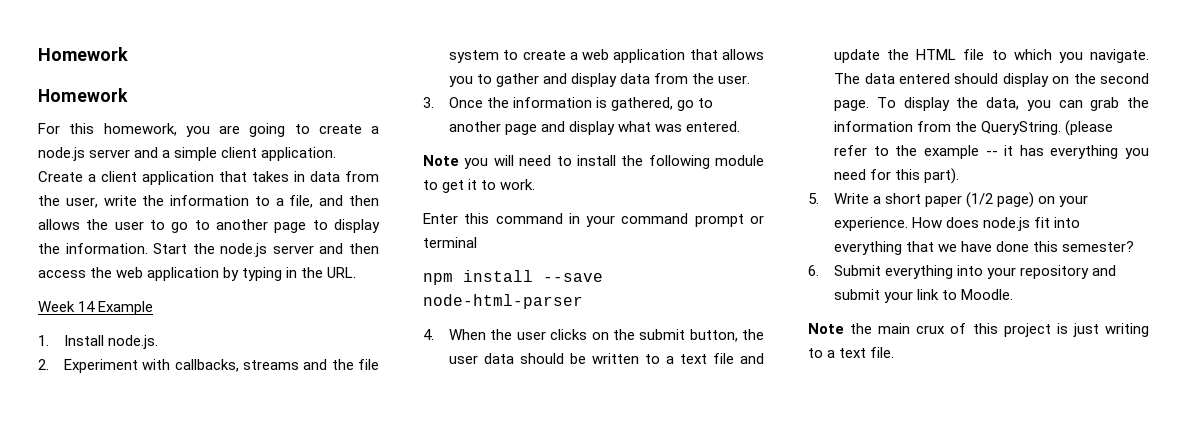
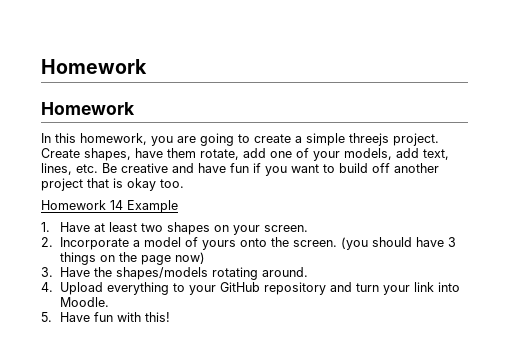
- For this homework, you are going to create a node.js server and a simple client application. Create a client application that takes in data from the user, write the information to a file, and then allows the user to go to another page to display the information. Start the node.js server and then access the web application by typing in the URL.
- Week 14 Example
- 1. Install node.js.
- 2. Experiment with callbacks, streams and the file system to create a web application that allows you to gather and display data from the user.
- 3. Once the information is gathered, go to another page and display what was entered.
- Note you will need to install the following module to get it to work.
- Enter this command in your command prompt or terminal
- npm install --save node-html-parser
- 4. When the user clicks on the submit button, the user data should be written to a text file and update the HTML file to which you navigate. The data entered should display on the second page. To display the data, you can grab the information from the QueryString. (please refer to the example -- it has everything you need for this part).
- 5. Write a short paper (1/2 page) on your experience. How does node.js fit into everything that we have done this semester?
- 6. Submit everything into your repository and submit your link to Moodle.
- Note the main crux of this project is just writing to a text file.
+ In this homework, you are going to create a simple threejs project. Create shapes, have them rotate, add one of your models, add text, lines, etc. Be creative and have fun if you want to build off another project that is okay too.
+ Homework 14 Example
+ 1. Have at least two shapes on your screen.
+ 2. Incorporate a model of yours onto the screen. (you should have 3 things on the page now)
+ 3. Have the shapes/models rotating around.
+ 4. Upload everything to your GitHub repository and turn your link into Moodle.
+ 5. Have fun with this!

